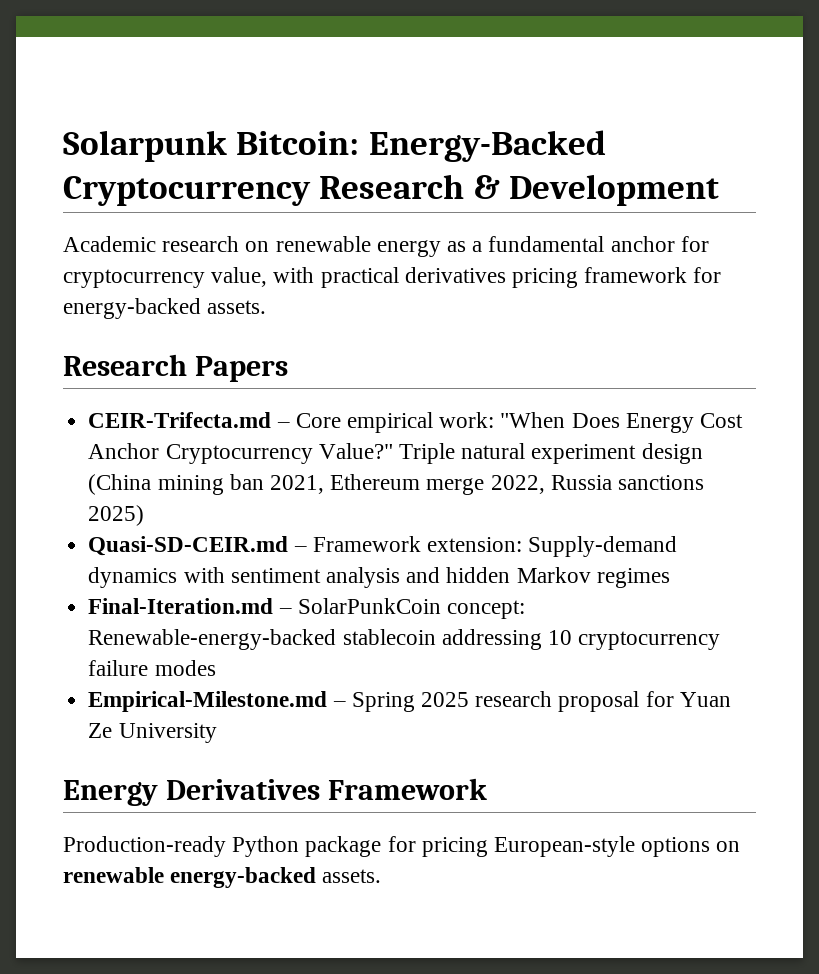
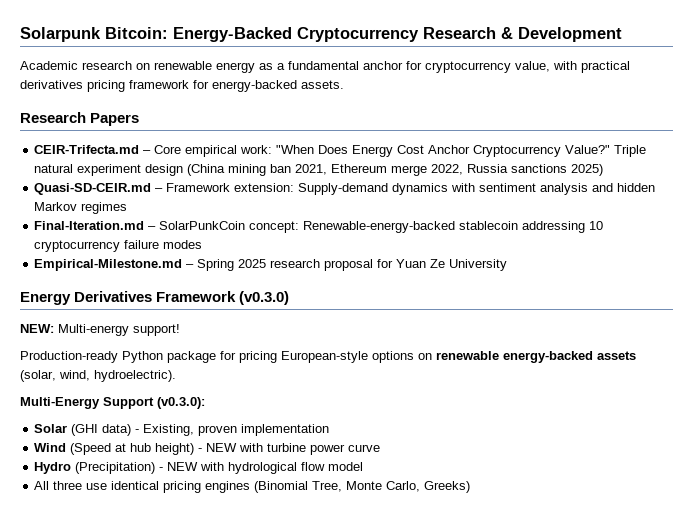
- Energy Derivatives Framework
+ Energy Derivatives Framework (v0.3.0)
+ NEW: Multi-energy support!
- Production-ready Python package for pricing European-style options on renewable energy-backed assets.
+ Production-ready Python package for pricing European-style options on renewable energy-backed assets (solar, wind, hydroelectric).
+ Multi-Energy Support (v0.3.0):
+ Solar (GHI data) - Existing, proven implementation
+ Wind (Speed at hub height) - NEW with turbine power curve
+ Hydro (Precipitation) - NEW with hydrological flow model
+ All three use identical pricing engines (Binomial Tree, Monte Carlo, Greeks)

